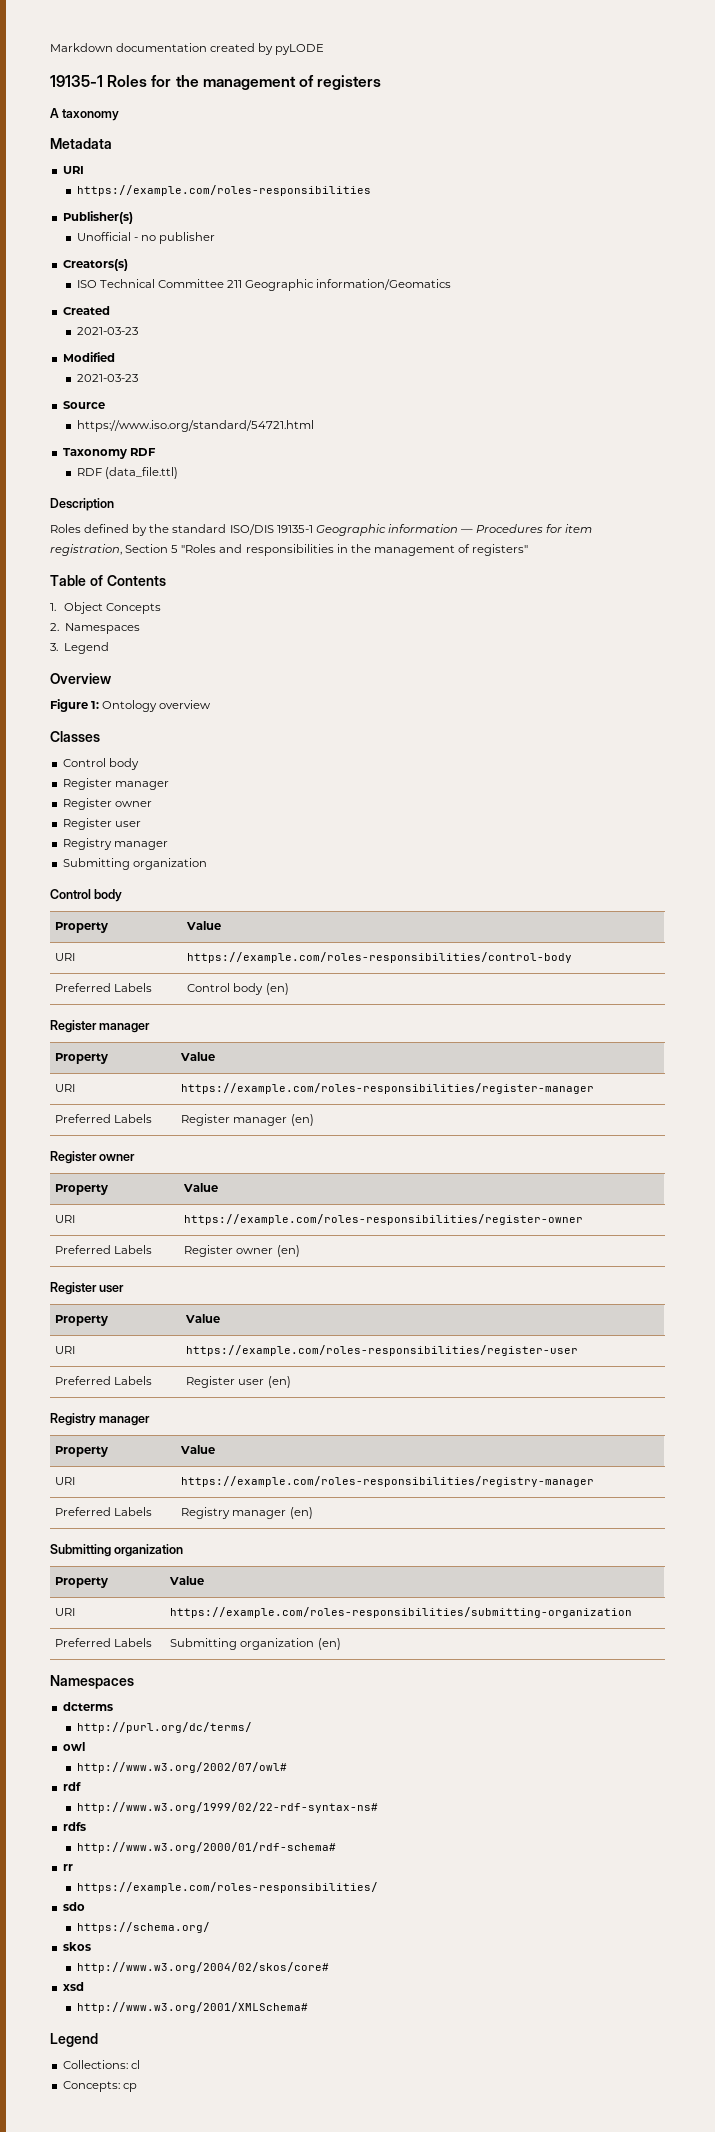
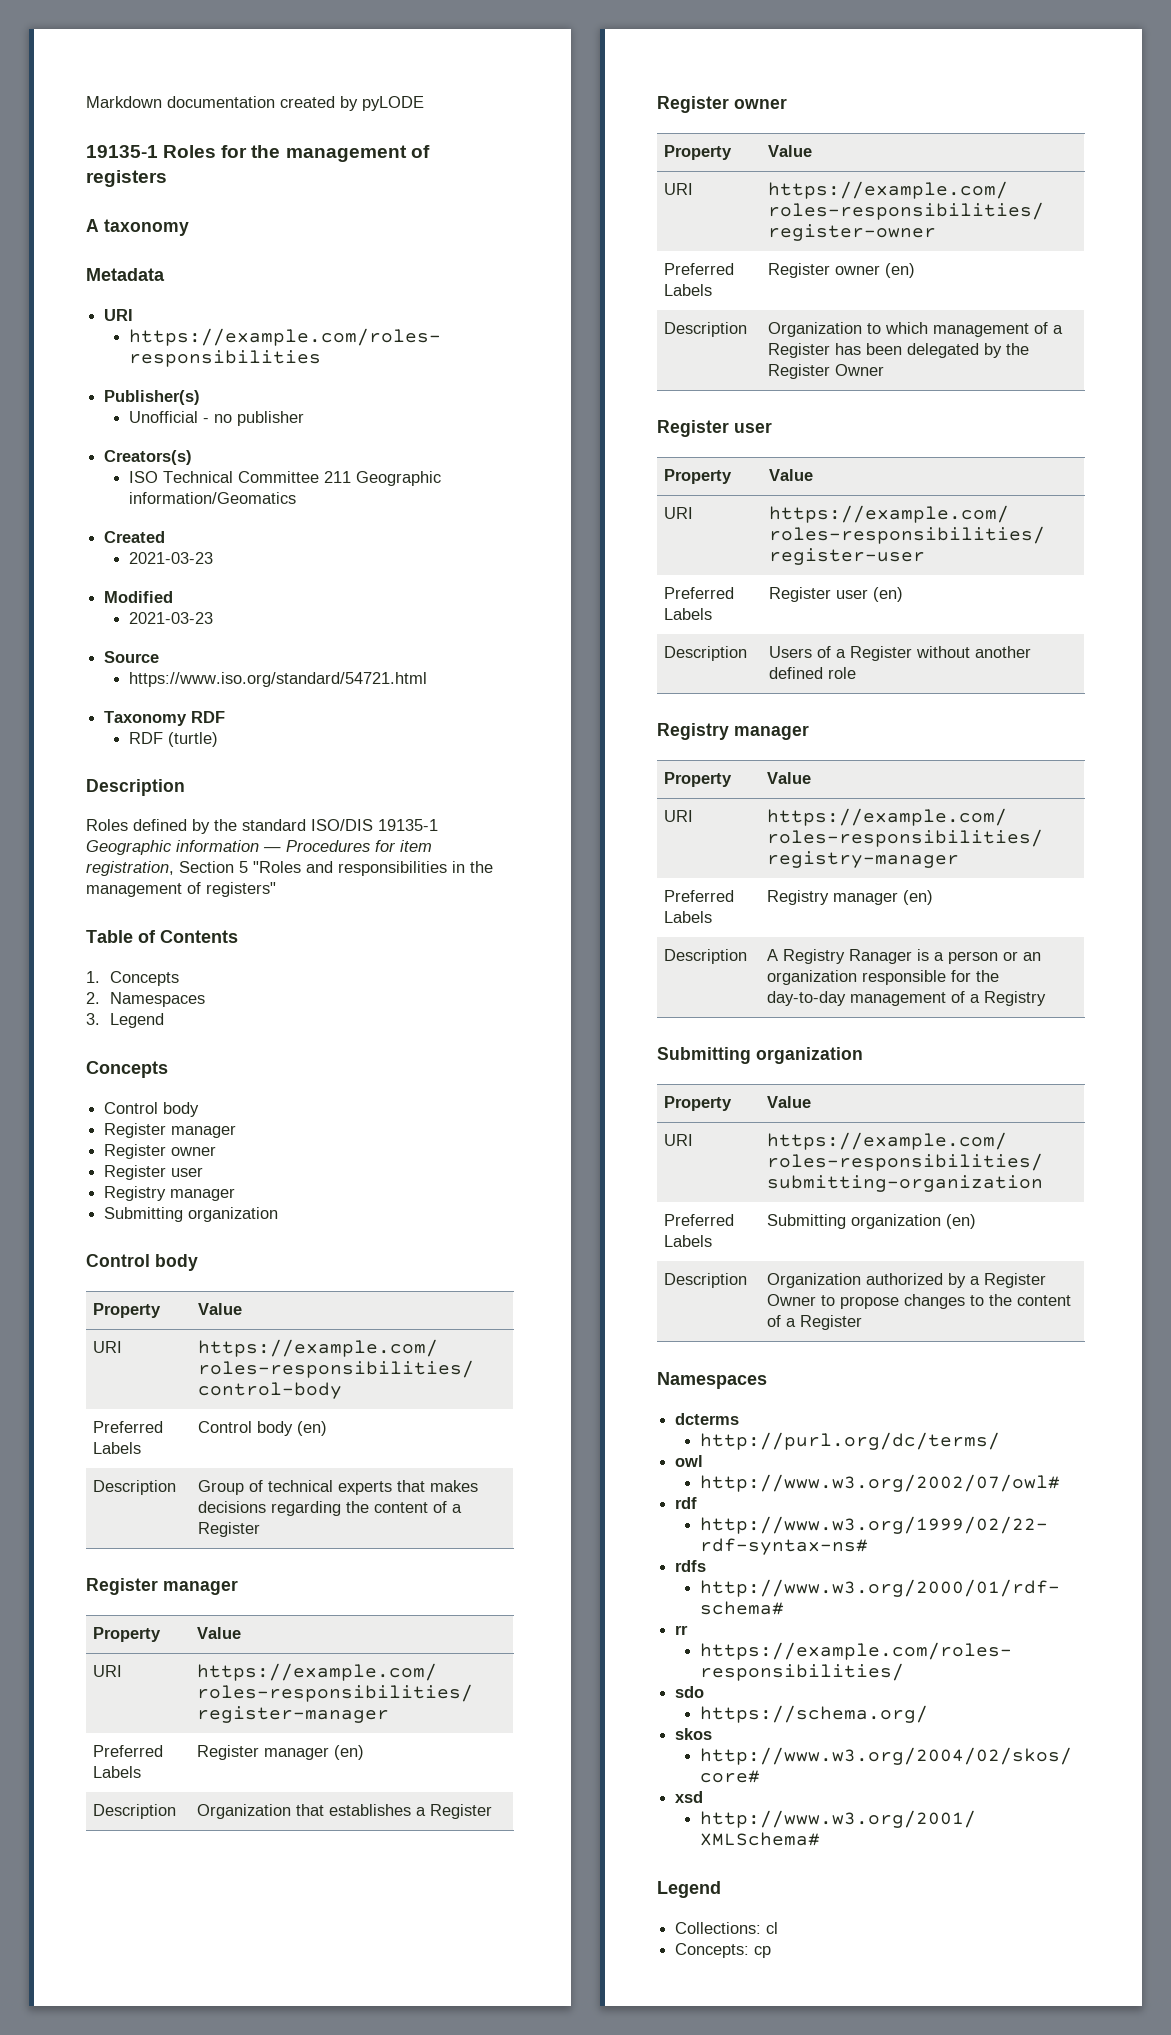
- RDF (data_file.ttl)
+ RDF (turtle)
- 1. Object Concepts
+ 1. Concepts
  3. Legend
- Overview
- Figure 1: Ontology overview
- Classes
+ Concepts
+ Description | Group of technical experts that makes decisions regarding the content of a Register
+ Description | Organization that establishes a Register
+ Description | Organization to which management of a Register has been delegated by the Register Owner
+ Description | Users of a Register without another defined role
+ Description | A Registry Ranager is a person or an organization responsible for the day-to-day management of a Registry
+ Description | Organization authorized by a Register Owner to propose changes to the content of a Register

